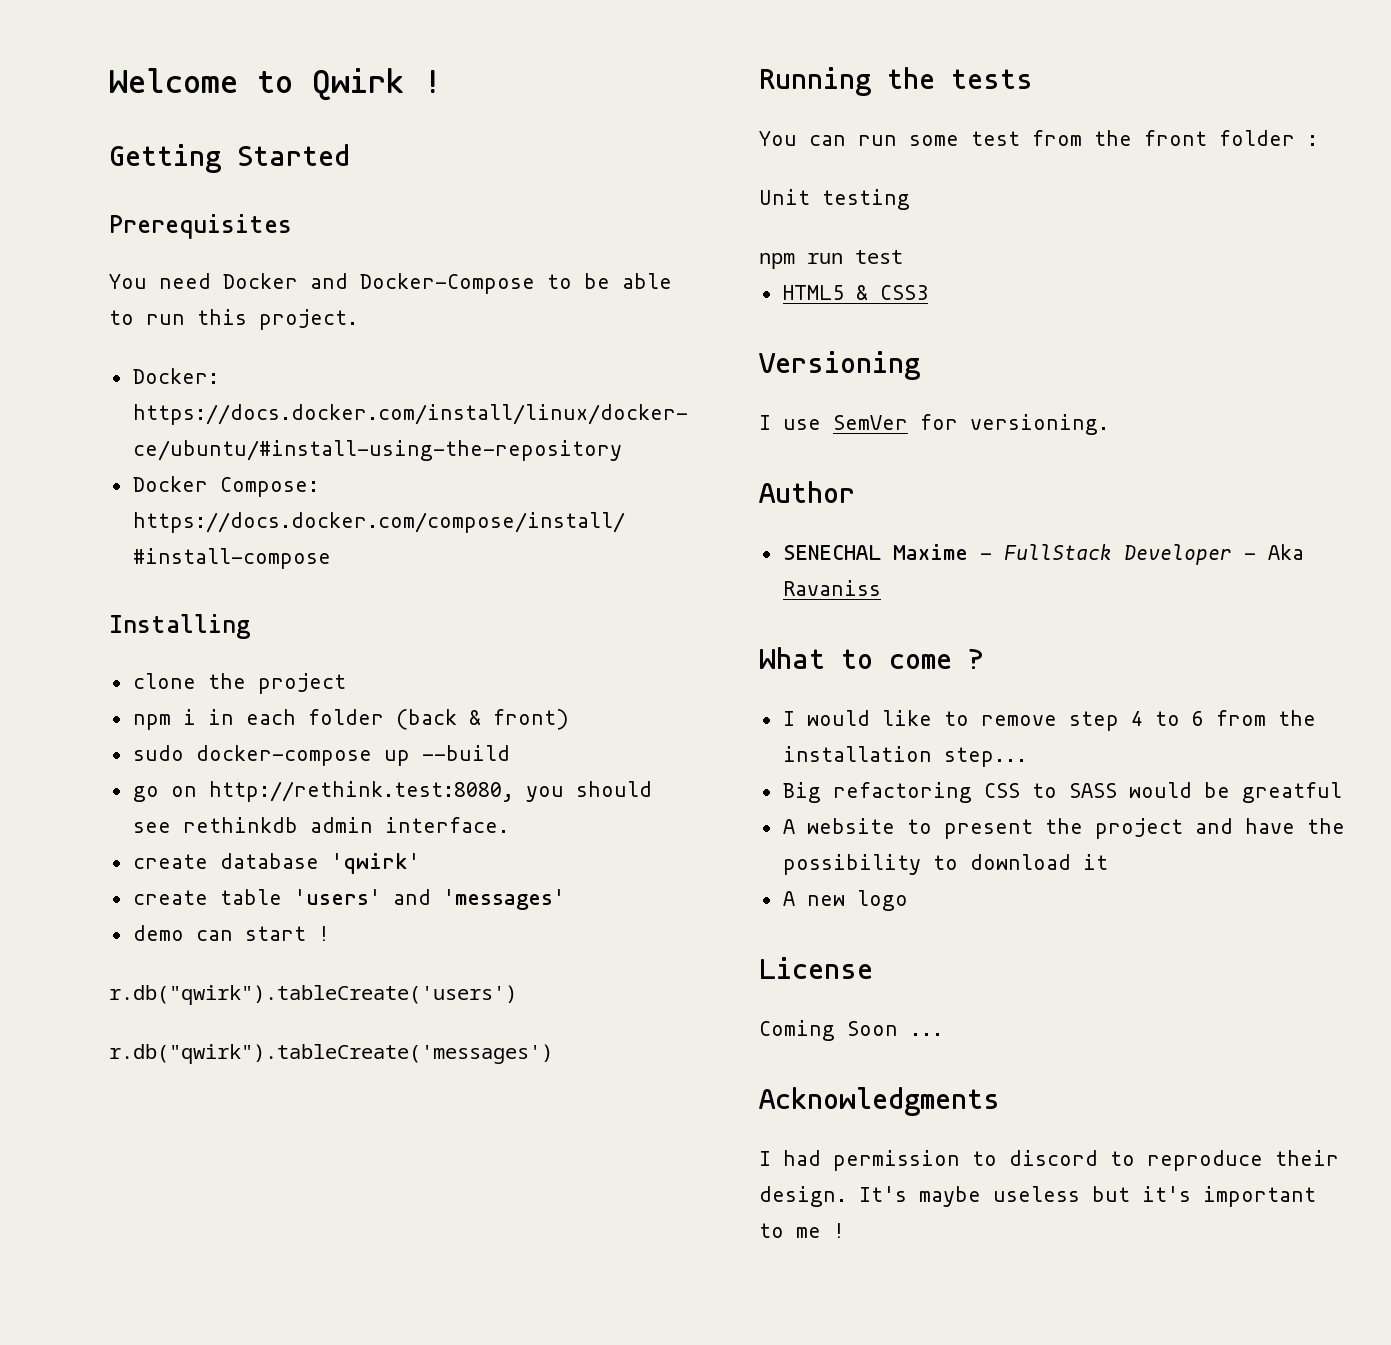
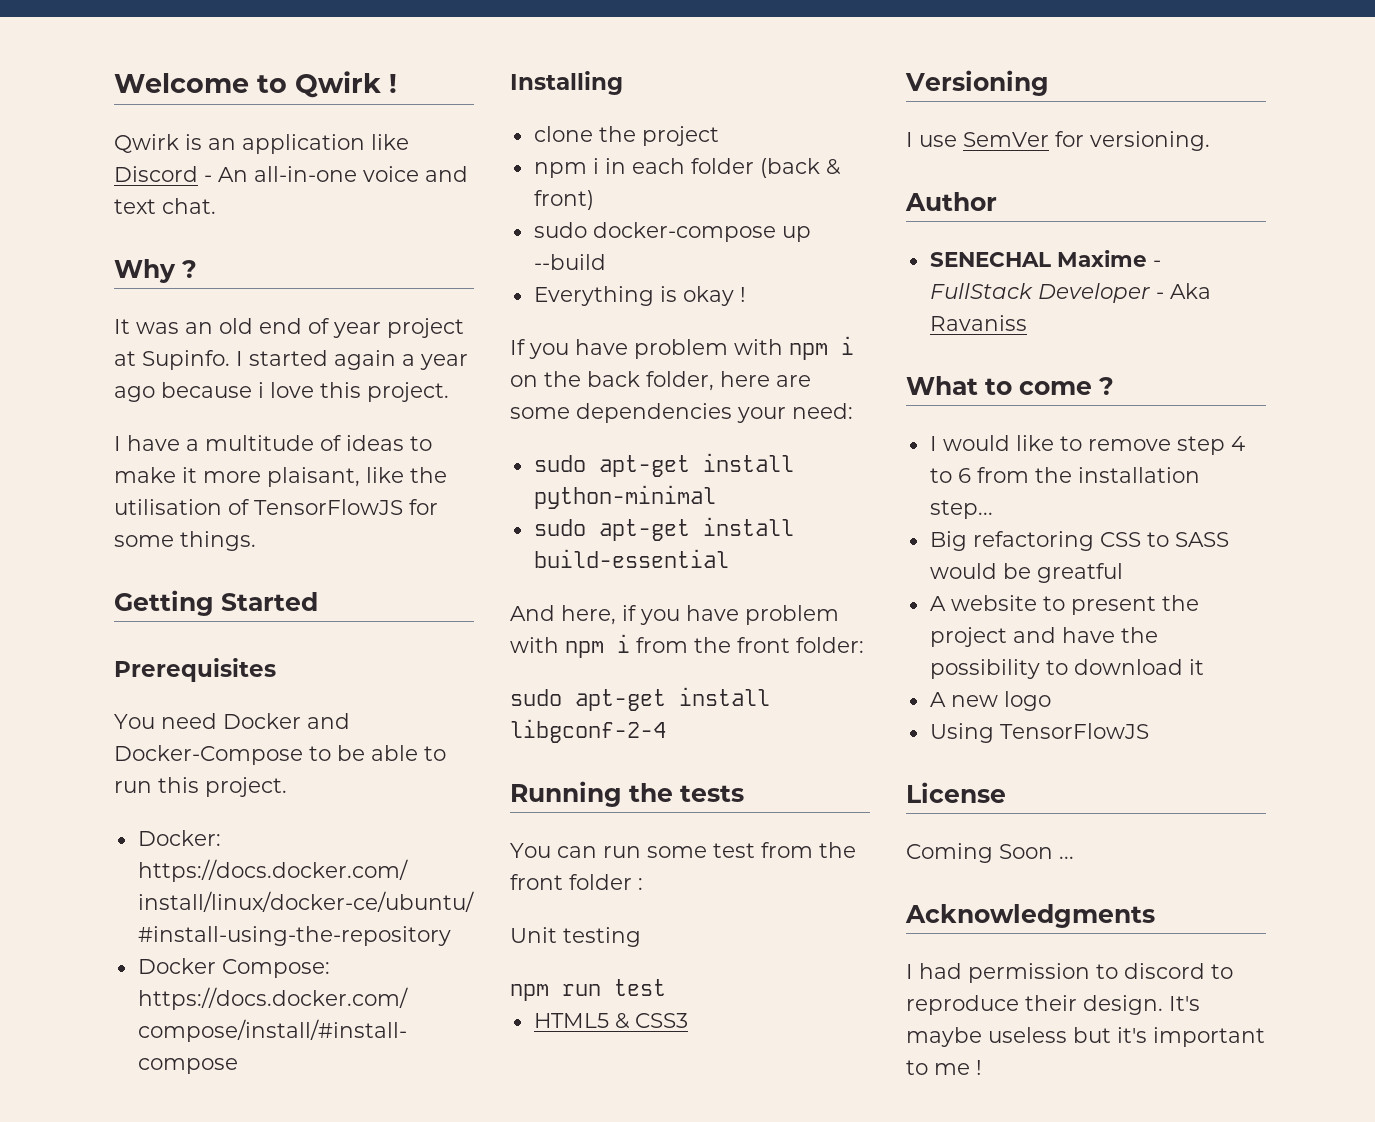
+ Qwirk is an application like Discord - An all-in-one voice and text chat.
+ Why ?
+ It was an old end of year project at Supinfo. I started again a year ago because i love this project.
+ I have a multitude of ideas to make it more plaisant, like the utilisation of TensorFlowJS for some things.
- go on http://rethink.test:8080, you should see rethinkdb admin interface.
- create database 'qwirk'
- create table 'users' and 'messages'
- demo can start !
- r.db("qwirk").tableCreate('users')
- r.db("qwirk").tableCreate('messages')
+ Everything is okay !
+ If you have problem with npm i on the back folder, here are some dependencies your need:
+ sudo apt-get install python-minimal
+ sudo apt-get install build-essential
+ And here, if you have problem with npm i from the front folder:
+ sudo apt-get install libgconf-2-4
+ Using TensorFlowJS

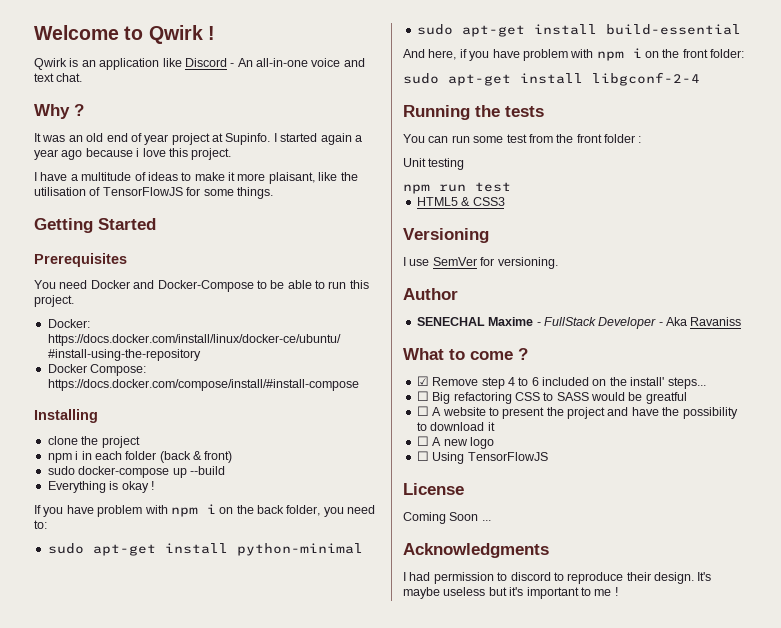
- If you have problem with npm i on the back folder, here are some dependencies your need:
+ If you have problem with npm i on the back folder, you need to:
- And here, if you have problem with npm i from the front folder:
+ And here, if you have problem with npm i on the front folder:
- I would like to remove step 4 to 6 from the installation step...
- Big refactoring CSS to SASS would be greatful
+ ☑ Remove step 4 to 6 included on the install' steps...
+ ☐ Big refactoring CSS to SASS would be greatful
- A website to present the project and have the possibility to download it
+ ☐ A website to present the project and have the possibility to download it
- A new logo
+ ☐ A new logo
- Using TensorFlowJS
+ ☐ Using TensorFlowJS

